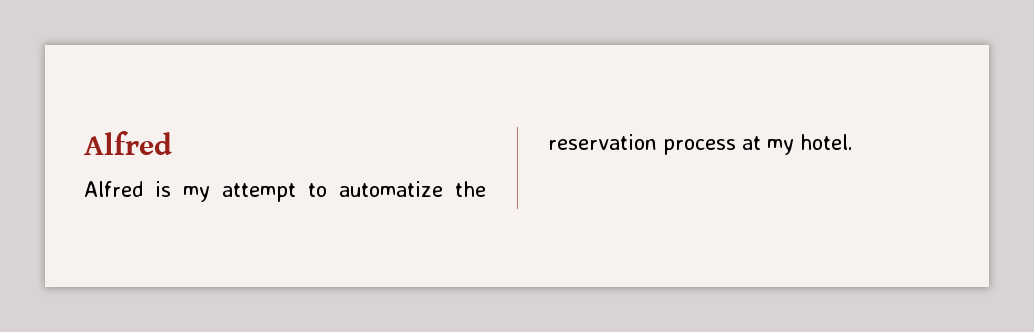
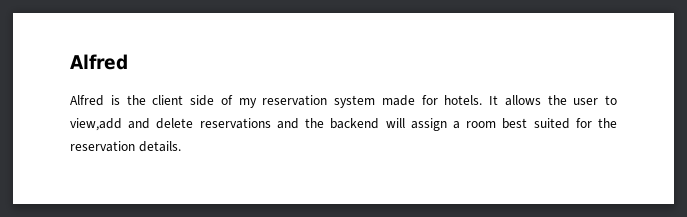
- Alfred is my attempt to automatize the reservation process at my hotel.
+ Alfred is the client side of my reservation system made for hotels. It allows the user to view,add and delete reservations and the backend will assign a room best suited for the reservation details.

